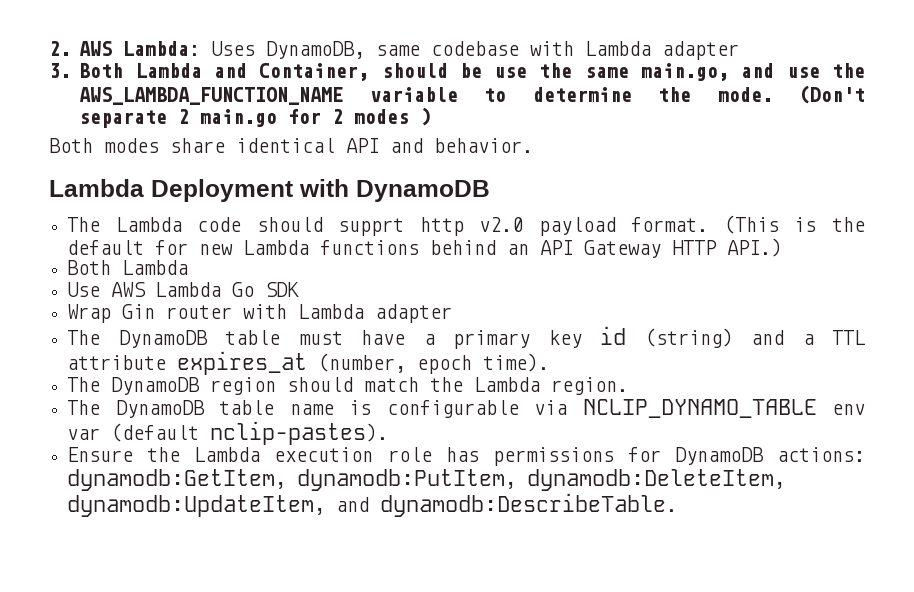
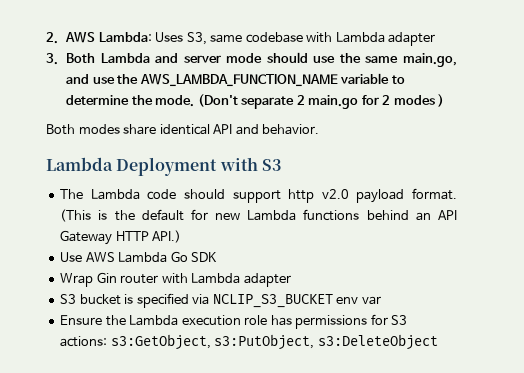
- 2. AWS Lambda: Uses DynamoDB, same codebase with Lambda adapter
+ 2. AWS Lambda: Uses S3, same codebase with Lambda adapter
- 3. Both Lambda and Container, should be use the same main.go, and use the AWS_LAMBDA_FUNCTION_NAME variable to determine the mode.
+ 3. Both Lambda and server mode should use the same main.go, and use the AWS_LAMBDA_FUNCTION_NAME variable to determine the mode.
- Lambda Deployment with DynamoDB
+ Lambda Deployment with S3
- The Lambda code should supprt http v2.0 payload format.
+ The Lambda code should support http v2.0 payload format.
  (This is the default for new Lambda functions behind an API Gateway HTTP API.)
- Both Lambda
- The DynamoDB table must have a primary key id (string) and a TTL attribute expires_at (number, epoch time).
- The DynamoDB region should match the Lambda region.
- The DynamoDB table name is configurable via NCLIP_DYNAMO_TABLE env var (default nclip-pastes).
+ S3 bucket is specified via NCLIP_S3_BUCKET env var
- Ensure the Lambda execution role has permissions for DynamoDB actions: dynamodb:GetItem, dynamodb:PutItem, dynamodb:DeleteItem, dynamodb:UpdateItem, and dynamodb:DescribeTable.
+ Ensure the Lambda execution role has permissions for S3 actions: s3:GetObject, s3:PutObject, s3:DeleteObject

